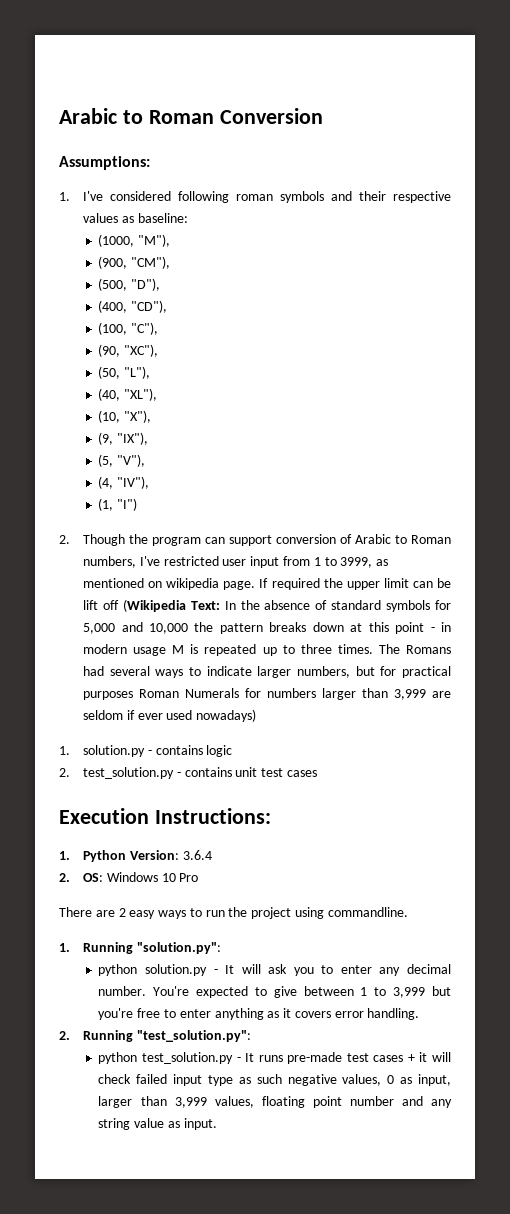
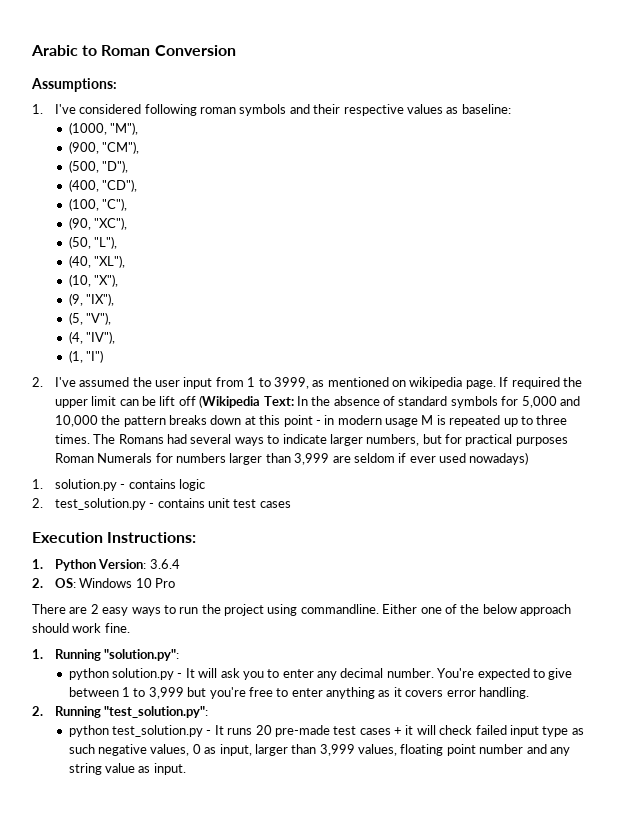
- 2. Though the program can support conversion of Arabic to Roman numbers, I've restricted user input from 1 to 3999, as mentioned on wikipedia page.
+ 2. I've assumed the user input from 1 to 3999, as mentioned on wikipedia page.
+ Either one of the below approach should work fine.
- python test_solution.py - It runs pre-made test cases + it will check failed input type as such negative values, 0 as input, larger than 3,999 values, floating point number and any string value as input.
+ python test_solution.py - It runs 20 pre-made test cases + it will check failed input type as such negative values, 0 as input, larger than 3,999 values, floating point number and any string value as input.

